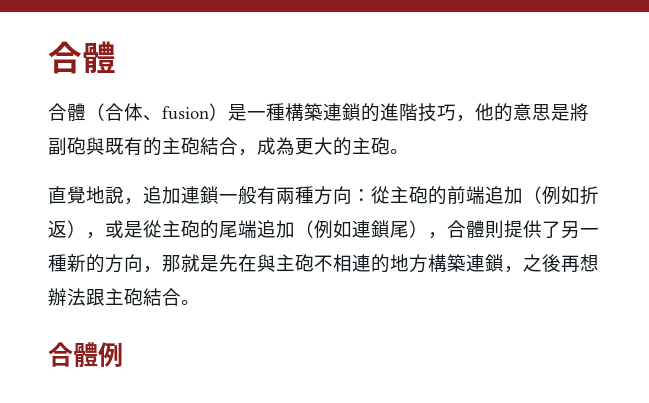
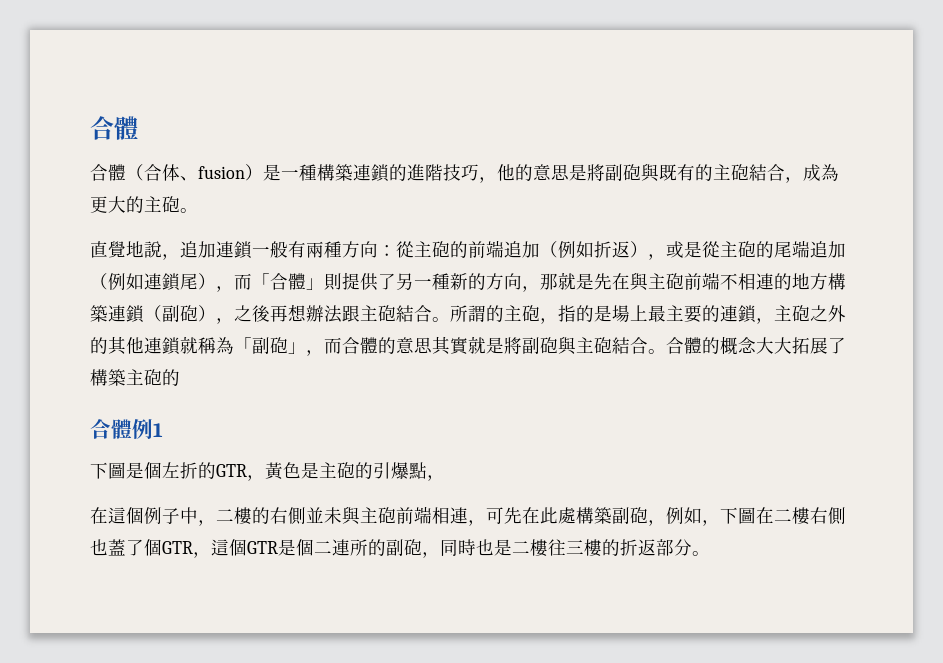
- 直覺地說，追加連鎖一般有兩種方向：從主砲的前端追加（例如折返），或是從主砲的尾端追加（例如連鎖尾），合體則提供了另一種新的方向，那就是先在與主砲不相連的地方構築連鎖，之後再想辦法跟主砲結合。
- 合體例
+ 直覺地說，追加連鎖一般有兩種方向：從主砲的前端追加（例如折返），或是從主砲的尾端追加（例如連鎖尾），而「合體」則提供了另一種新的方向，那就是先在與主砲前端不相連的地方構築連鎖（副砲），之後再想辦法跟主砲結合。所謂的主砲，指的是場上最主要的連鎖，主砲之外的其他連鎖就稱為「副砲」，而合體的意思其實就是將副砲與主砲結合。合體的概念大大拓展了構築主砲的
+ 合體例1
+ 下圖是個左折的GTR，黃色是主砲的引爆點，
+ 在這個例子中，二樓的右側並未與主砲前端相連，可先在此處構築副砲，例如，下圖在二樓右側也蓋了個GTR，這個GTR是個二連所的副砲，同時也是二樓往三樓的折返部分。

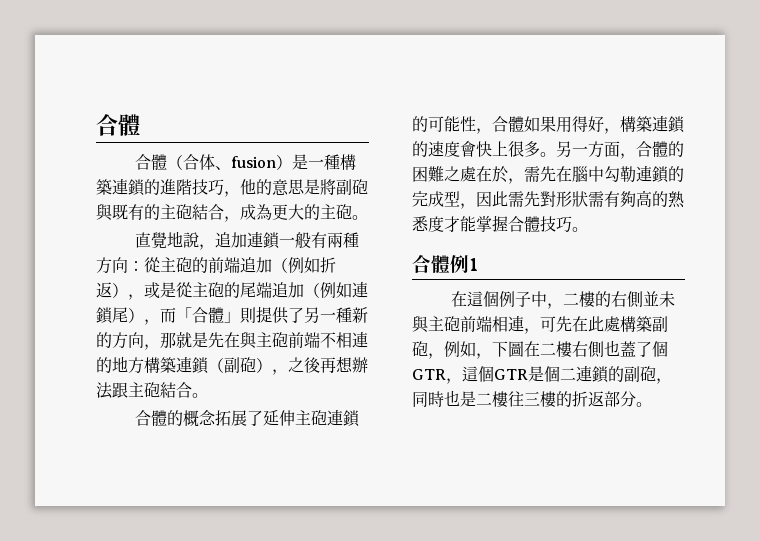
- 直覺地說，追加連鎖一般有兩種方向：從主砲的前端追加（例如折返），或是從主砲的尾端追加（例如連鎖尾），而「合體」則提供了另一種新的方向，那就是先在與主砲前端不相連的地方構築連鎖（副砲），之後再想辦法跟主砲結合。所謂的主砲，指的是場上最主要的連鎖，主砲之外的其他連鎖就稱為「副砲」，而合體的意思其實就是將副砲與主砲結合。合體的概念大大拓展了構築主砲的
+ 直覺地說，追加連鎖一般有兩種方向：從主砲的前端追加（例如折返），或是從主砲的尾端追加（例如連鎖尾），而「合體」則提供了另一種新的方向，那就是先在與主砲前端不相連的地方構築連鎖（副砲），之後再想辦法跟主砲結合。
+ 合體的概念拓展了延伸主砲連鎖的可能性，合體如果用得好，構築連鎖的速度會快上很多。另一方面，合體的困難之處在於，需先在腦中勾勒連鎖的完成型，因此需先對形狀需有夠高的熟悉度才能掌握合體技巧。
  合體例1
- 下圖是個左折的GTR，黃色是主砲的引爆點，
- 在這個例子中，二樓的右側並未與主砲前端相連，可先在此處構築副砲，例如，下圖在二樓右側也蓋了個GTR，這個GTR是個二連所的副砲，同時也是二樓往三樓的折返部分。
+ 在這個例子中，二樓的右側並未與主砲前端相連，可先在此處構築副砲，例如，下圖在二樓右側也蓋了個GTR，這個GTR是個二連鎖的副砲，同時也是二樓往三樓的折返部分。

